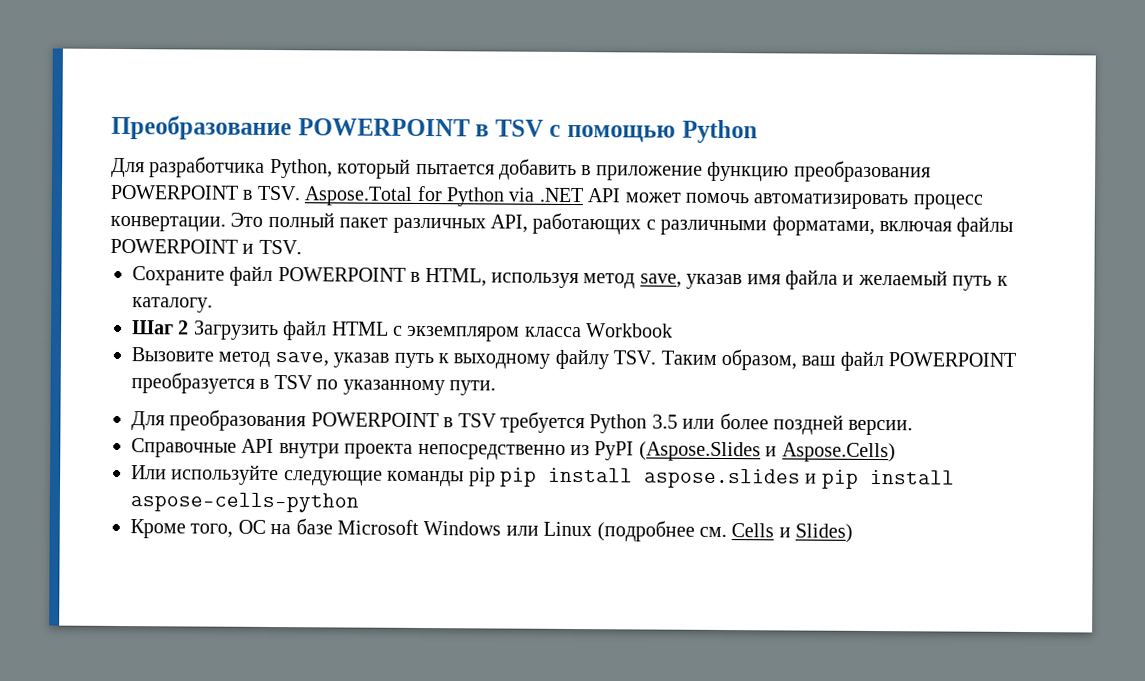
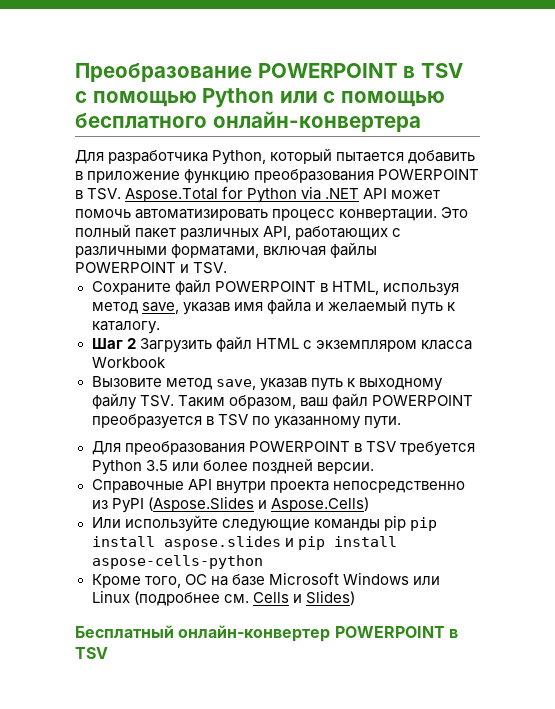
- Преобразование POWERPOINT в TSV с помощью Python
+ Преобразование POWERPOINT в TSV с помощью Python или с помощью бесплатного онлайн-конвертера
+ Бесплатный онлайн-конвертер POWERPOINT в TSV

